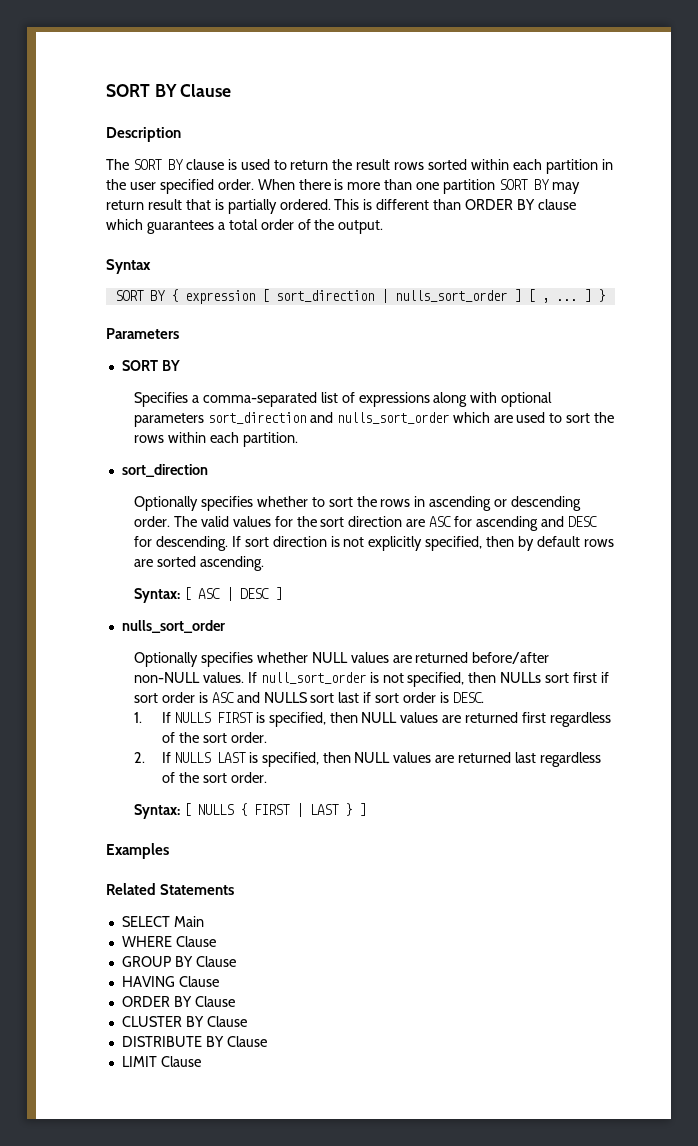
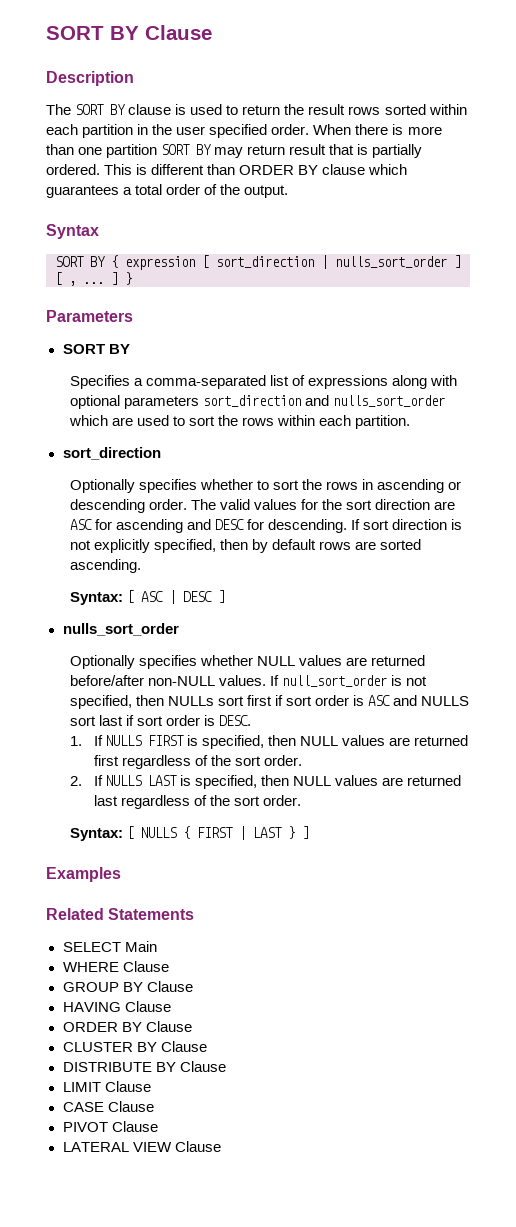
+ CASE Clause
+ PIVOT Clause
+ LATERAL VIEW Clause

